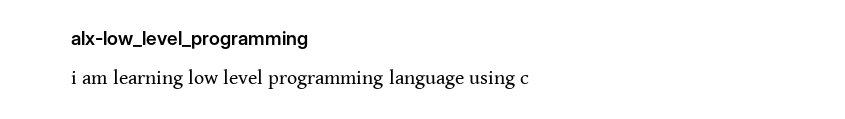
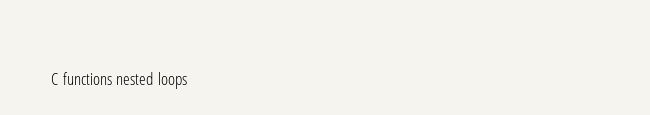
- alx-low_level_programming
- i am learning low level programming language using c
+ C functions nested loops

